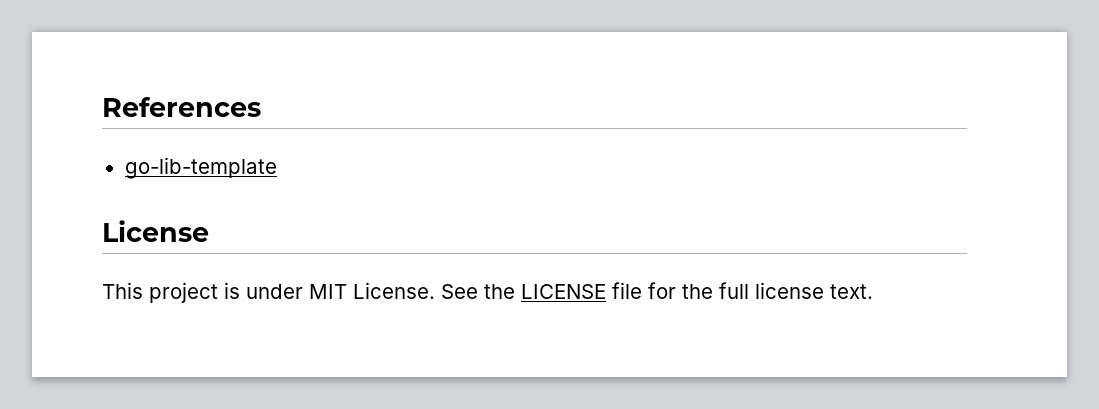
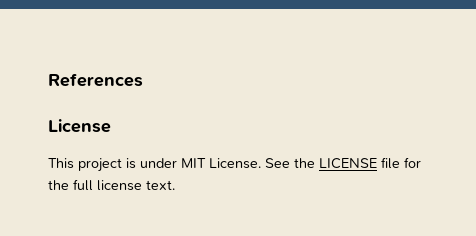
- go-lib-template

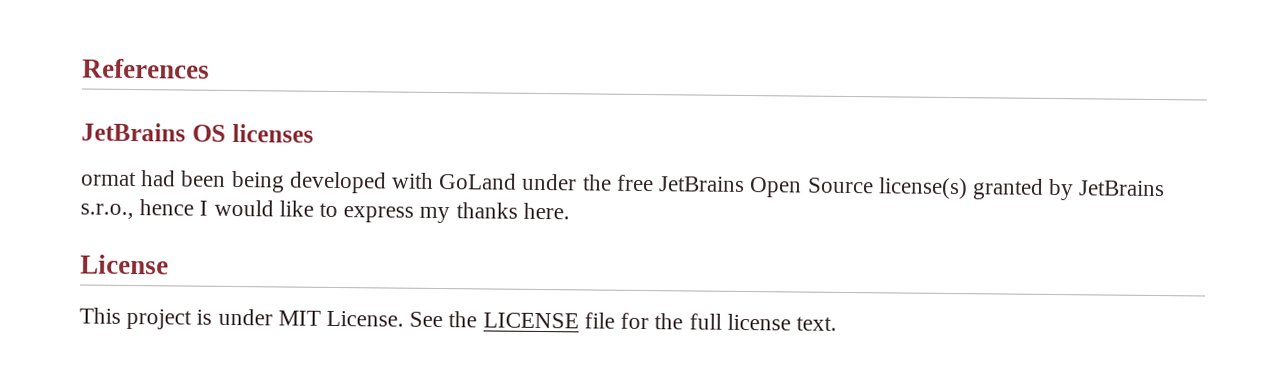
+ JetBrains OS licenses
+ ormat had been being developed with GoLand under the free JetBrains Open Source license(s) granted by JetBrains s.r.o., hence I would like to express my thanks here.

